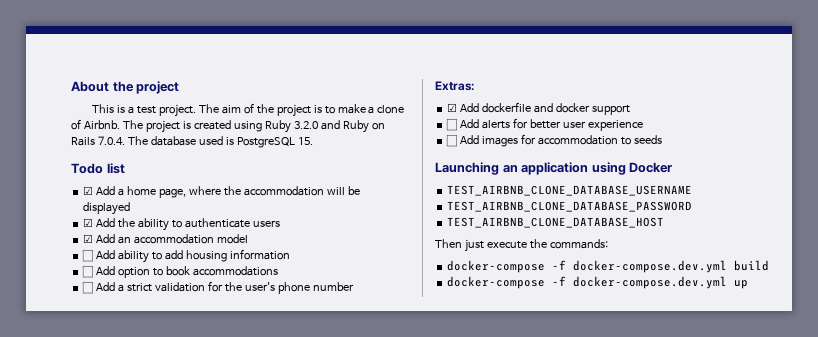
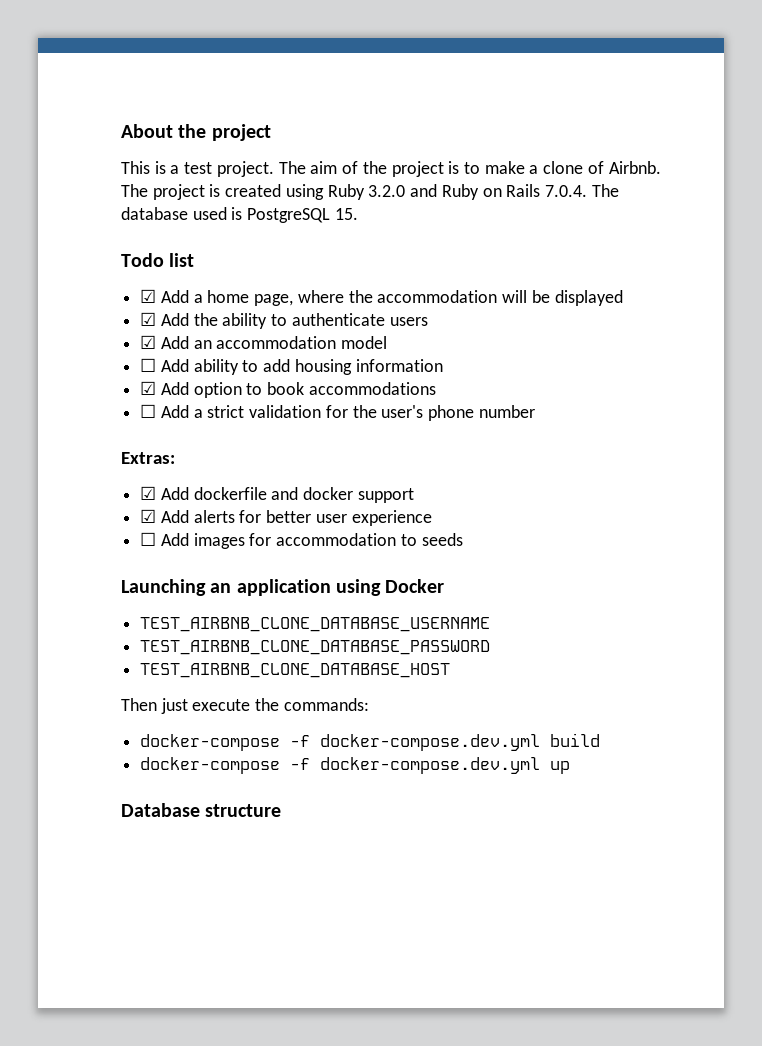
- ☐ Add option to book accommodations
+ ☑ Add option to book accommodations
- ☐ Add alerts for better user experience
+ ☑ Add alerts for better user experience
+ Database structure

